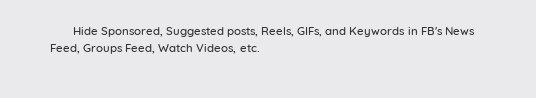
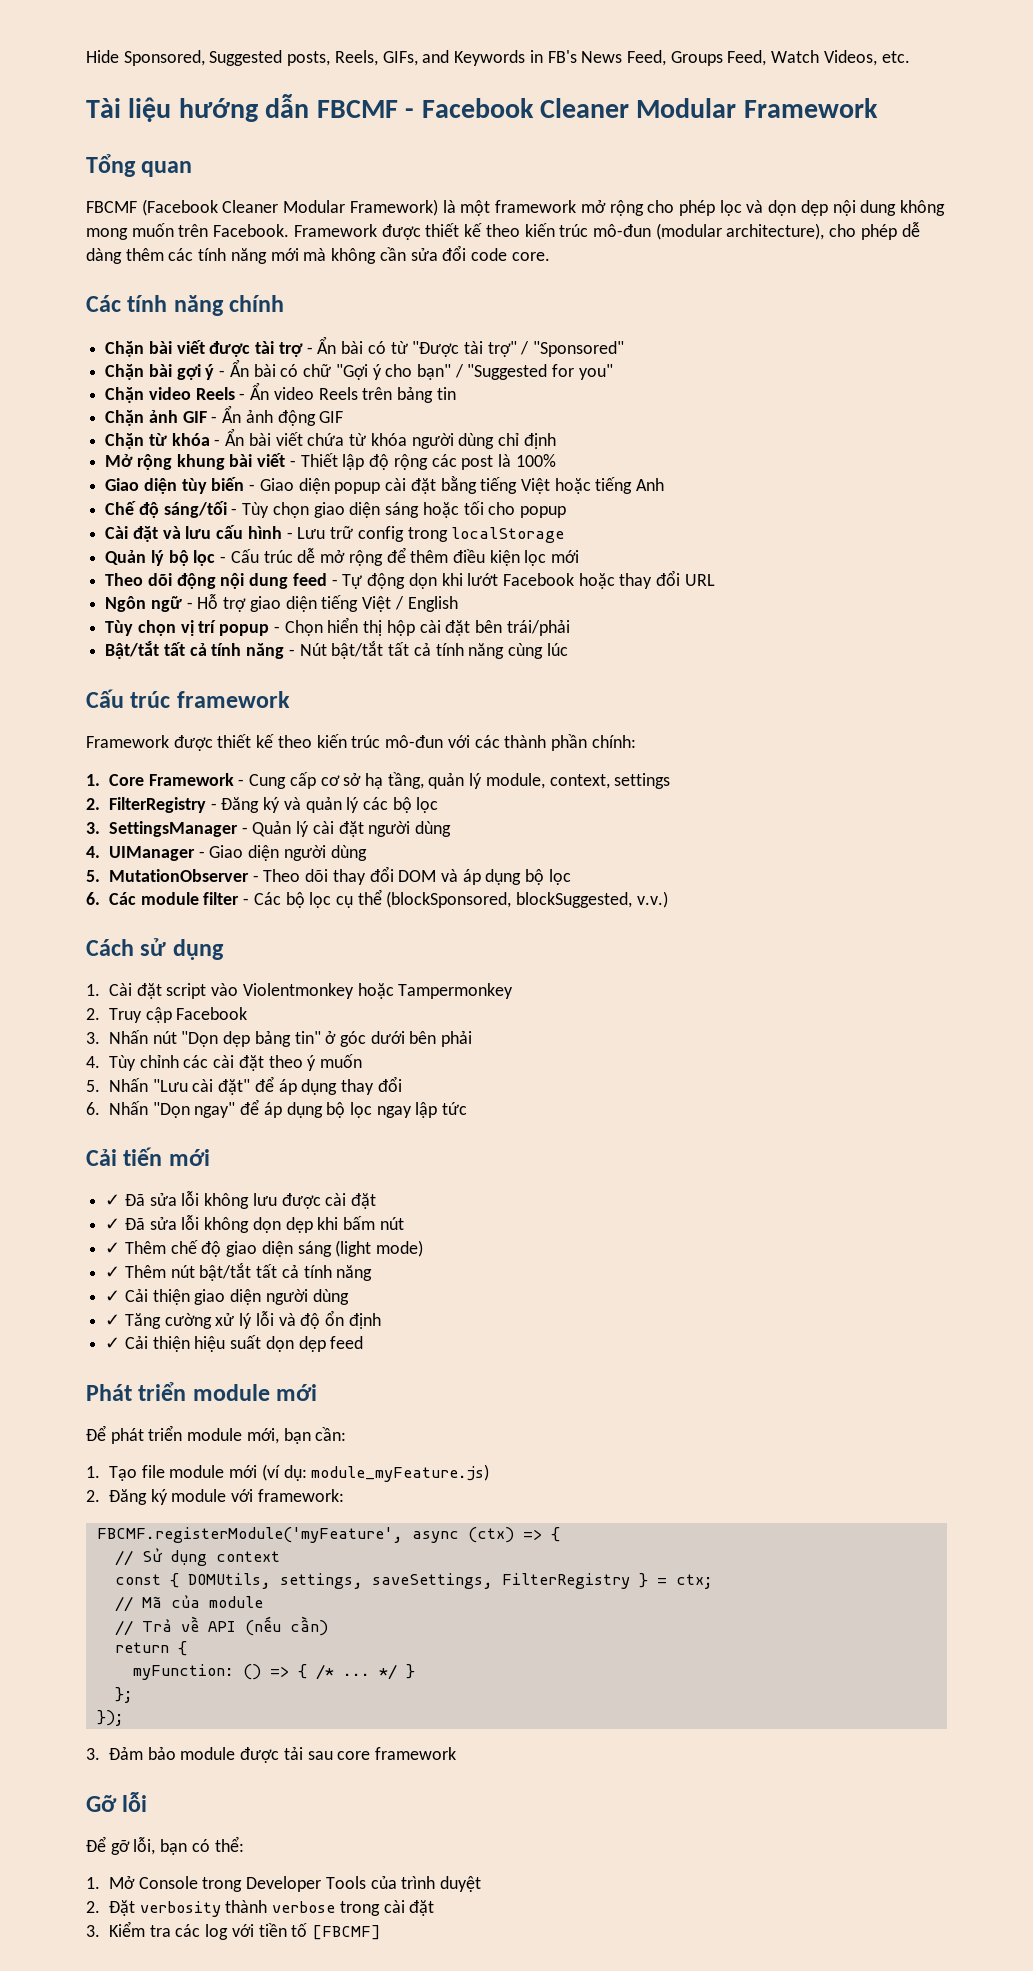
+ Tài liệu hướng dẫn FBCMF - Facebook Cleaner Modular Framework
+ Tổng quan
+ FBCMF (Facebook Cleaner Modular Framework) là một framework mở rộng cho phép lọc và dọn dẹp nội dung không mong muốn trên Facebook. Framework được thiết kế theo kiến trúc mô-đun (modular architecture), cho phép dễ dàng thêm các tính năng mới mà không cần sửa đổi code core.
+ Các tính năng chính
+ Chặn bài viết được tài trợ - Ẩn bài có từ "Được tài trợ" / "Sponsored"
+ Chặn bài gợi ý - Ẩn bài có chữ "Gợi ý cho bạn" / "Suggested for you"
+ Chặn video Reels - Ẩn video Reels trên bảng tin
+ Chặn ảnh GIF - Ẩn ảnh động GIF
+ Chặn từ khóa - Ẩn bài viết chứa từ khóa người dùng chỉ định
+ Mở rộng khung bài viết - Thiết lập độ rộng các post là 100%
+ Giao diện tùy biến - Giao diện popup cài đặt bằng tiếng Việt hoặc tiếng Anh
+ Chế độ sáng/tối - Tùy chọn giao diện sáng hoặc tối cho popup
+ Cài đặt và lưu cấu hình - Lưu trữ config trong localStorage
+ Quản lý bộ lọc - Cấu trúc dễ mở rộng để thêm điều kiện lọc mới
+ Theo dõi động nội dung feed - Tự động dọn khi lướt Facebook hoặc thay đổi URL
+ Ngôn ngữ - Hỗ trợ giao diện tiếng Việt / English
+ Tùy chọn vị trí popup - Chọn hiển thị hộp cài đặt bên trái/phải
+ Bật/tắt tất cả tính năng - Nút bật/tắt tất cả tính năng cùng lúc
+ Cấu trúc framework
+ Framework được thiết kế theo kiến trúc mô-đun với các thành phần chính:
+ 1. Core Framework - Cung cấp cơ sở hạ tầng, quản lý module, context, settings
+ 2. FilterRegistry - Đăng ký và quản lý các bộ lọc
+ 3. SettingsManager - Quản lý cài đặt người dùng
+ 4. UIManager - Giao diện người dùng
+ 5. MutationObserver - Theo dõi thay đổi DOM và áp dụng bộ lọc
+ 6. Các module filter - Các bộ lọc cụ thể (blockSponsored, blockSuggested, v.v.)
+ Cách sử dụng
+ 1. Cài đặt script vào Violentmonkey hoặc Tampermonkey
+ 2. Truy cập Facebook
+ 3. Nhấn nút "Dọn dẹp bảng tin" ở góc dưới bên phải
+ 4. Tùy chỉnh các cài đặt theo ý muốn
+ 5. Nhấn "Lưu cài đặt" để áp dụng thay đổi
+ 6. Nhấn "Dọn ngay" để áp dụng bộ lọc ngay lập tức
+ Cải tiến mới
+ ✓ Đã sửa lỗi không lưu được cài đặt
+ ✓ Đã sửa lỗi không dọn dẹp khi bấm nút
+ ✓ Thêm chế độ giao diện sáng (light mode)
+ ✓ Thêm nút bật/tắt tất cả tính năng
+ ✓ Cải thiện giao diện người dùng
+ ✓ Tăng cường xử lý lỗi và độ ổn định
+ ✓ Cải thiện hiệu suất dọn dẹp feed
+ Phát triển module mới
+ Để phát triển module mới, bạn cần:
+ 1. Tạo file module mới (ví dụ: module_myFeature.js)
+ 2. Đăng ký module với framework:
+ FBCMF.registerModule('myFeature', async (ctx) => {
+ // Sử dụng context
+ const { DOMUtils, settings, saveSettings, FilterRegistry } = ctx;
+ // Mã của module
+ // Trả về API (nếu cần)
+ return {
+ myFunction: () => { /* ... */ }
+ };
+ });
+ 3. Đảm bảo module được tải sau core framework
+ Gỡ lỗi
+ Để gỡ lỗi, bạn có thể:
+ 1. Mở Console trong Developer Tools của trình duyệt
+ 2. Đặt verbosity thành verbose trong cài đặt
+ 3. Kiểm tra các log với tiền tố [FBCMF]

